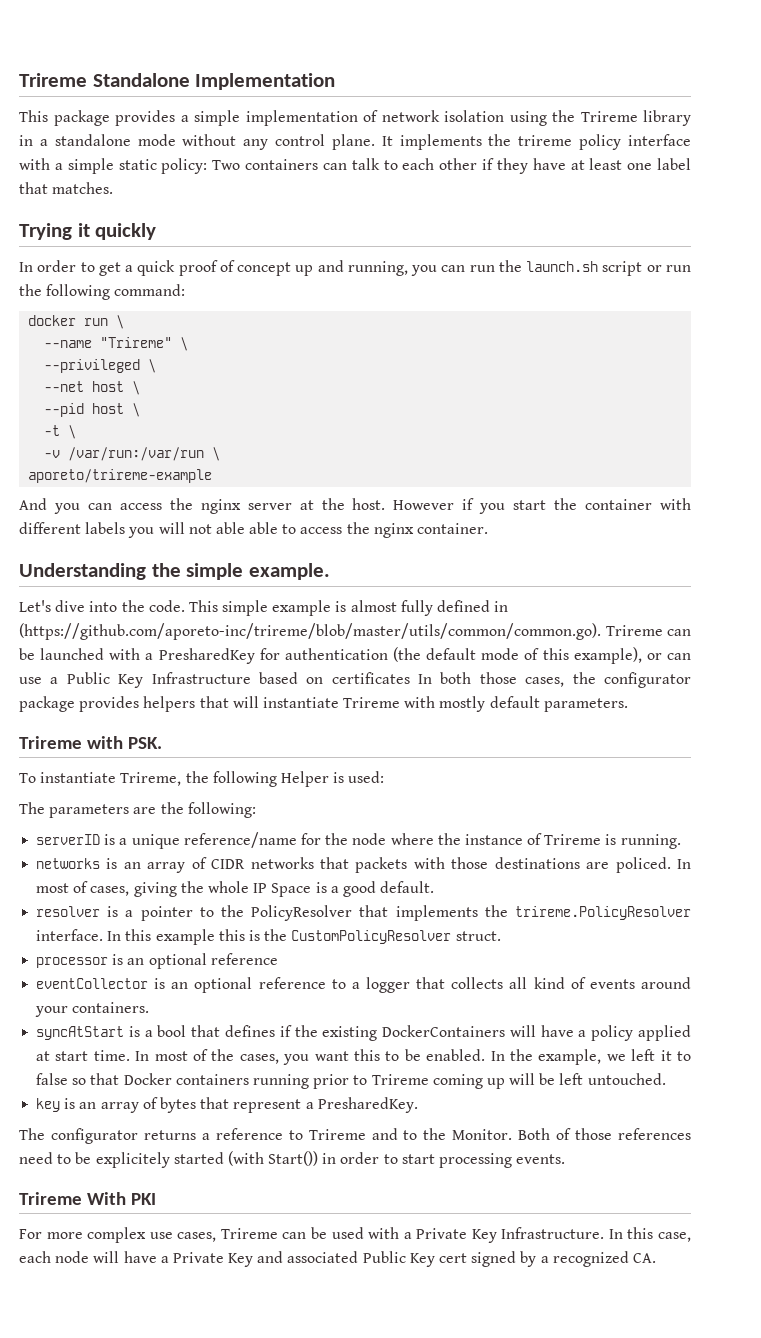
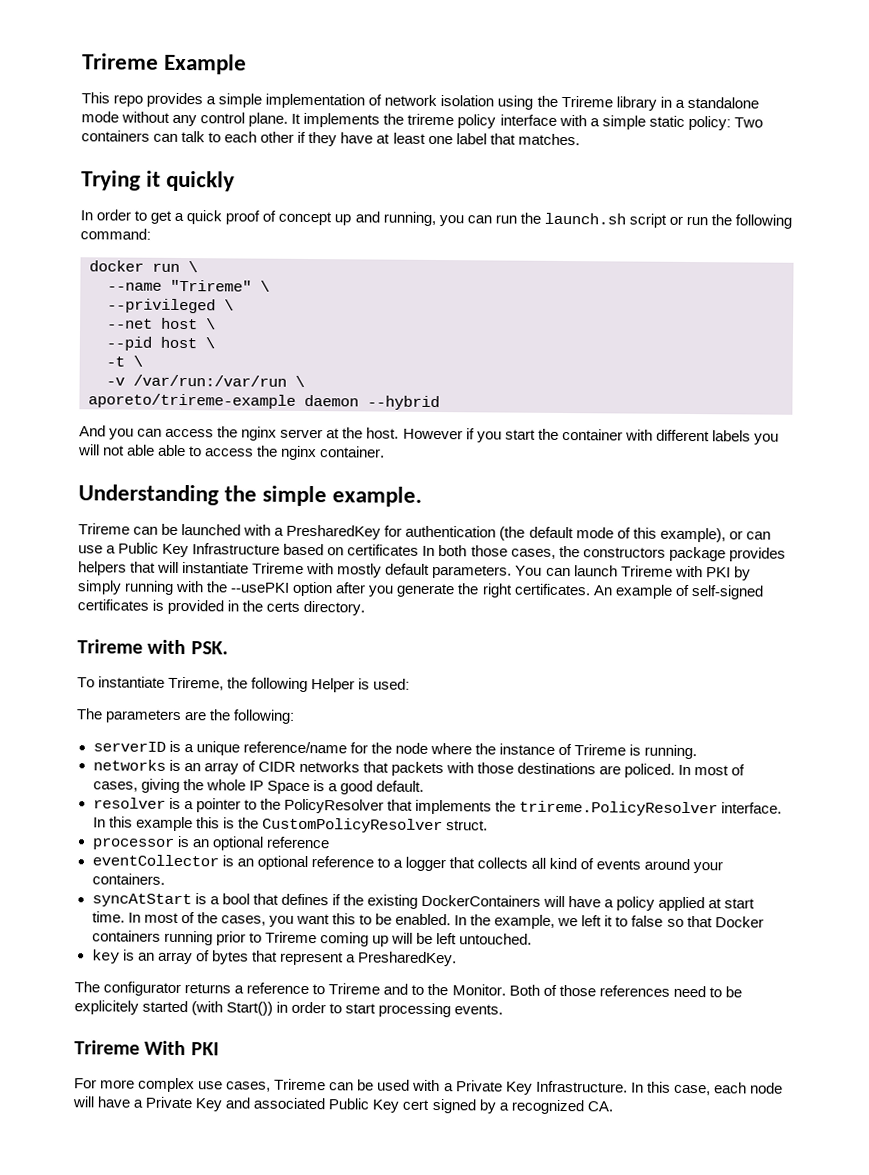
- Trireme Standalone Implementation
- This package provides a simple implementation of network isolation using the Trireme library in a standalone mode without any control plane.
+ Trireme Example
+ This repo provides a simple implementation of network isolation using the Trireme library in a standalone mode without any control plane.
- aporeto/trireme-example
+ aporeto/trireme-example daemon --hybrid
- Let's dive into the code. This simple example is almost fully defined in (https://github.com/aporeto-inc/trireme/blob/master/utils/common/common.go). Trireme can be launched with a PresharedKey for authentication (the default mode of this example), or can use a Public Key Infrastructure based on certificates In both those cases, the configurator package provides helpers that will instantiate Trireme with mostly default parameters.
+ Trireme can be launched with a PresharedKey for authentication (the default mode of this example), or can use a Public Key Infrastructure based on certificates In both those cases, the constructors package provides helpers that will instantiate Trireme with mostly default parameters. You can launch Trireme with PKI by simply running with the --usePKI option after you generate the right certificates. An example of self-signed certificates is provided in the certs directory.

